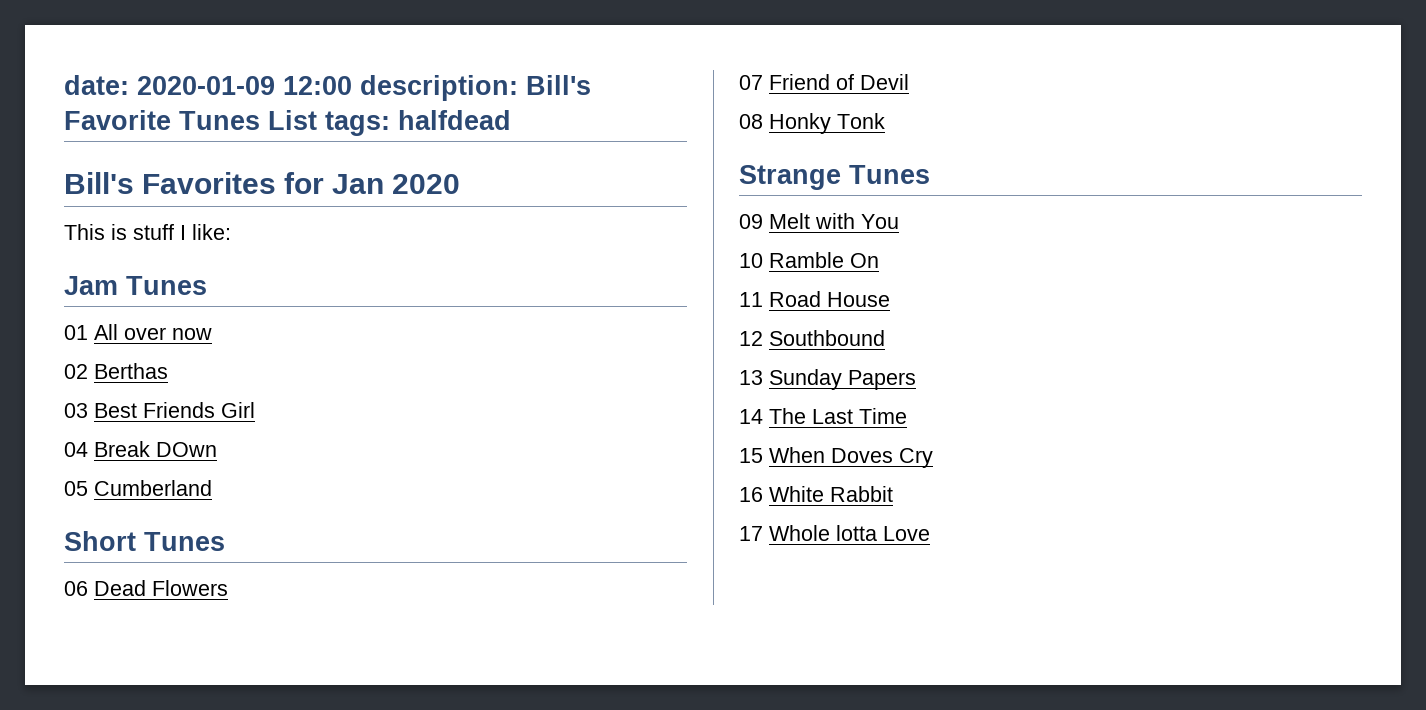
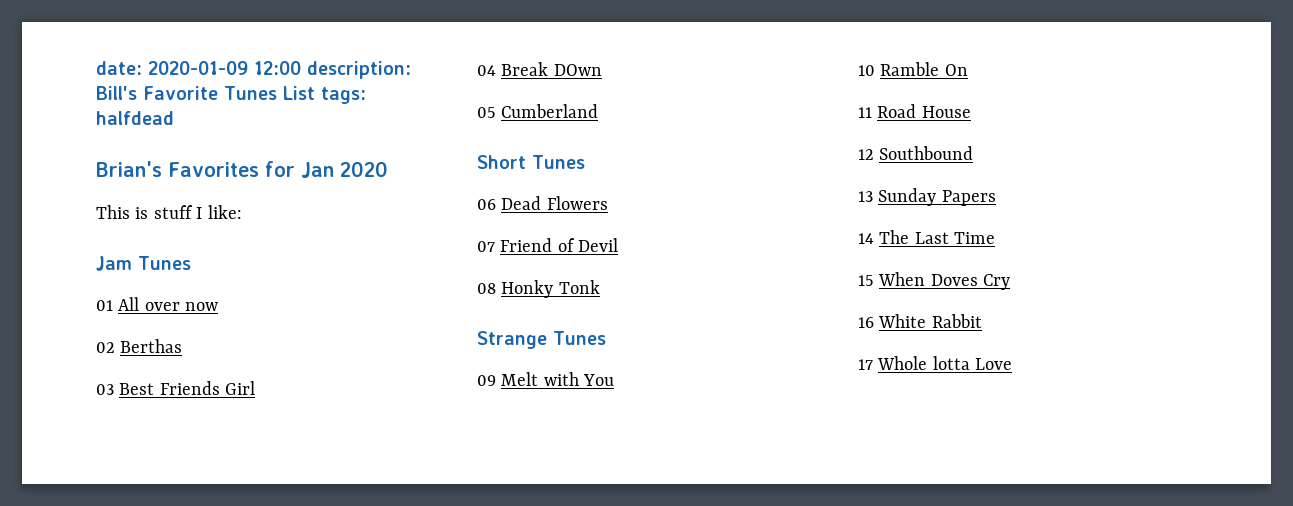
- Bill's Favorites for Jan 2020
+ Brian's Favorites for Jan 2020

